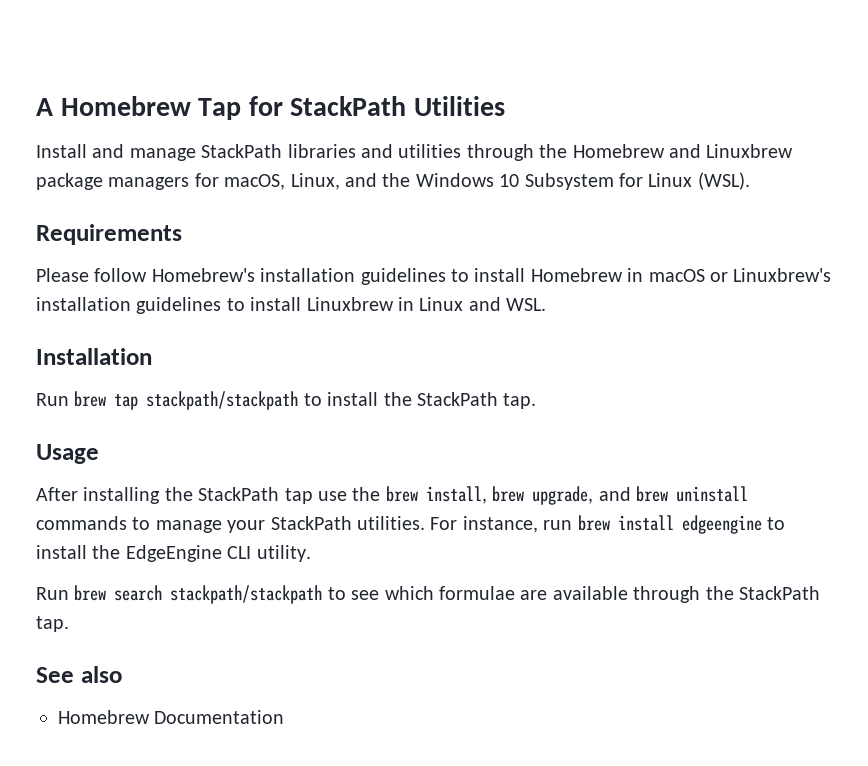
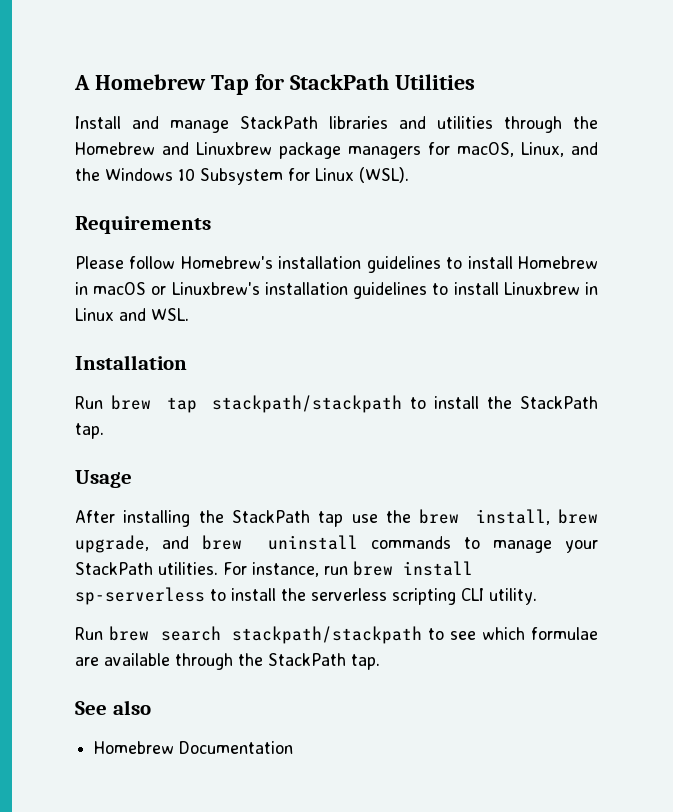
- For instance, run brew install edgeengine to install the EdgeEngine CLI utility.
+ For instance, run brew install sp-serverless to install the serverless scripting CLI utility.

